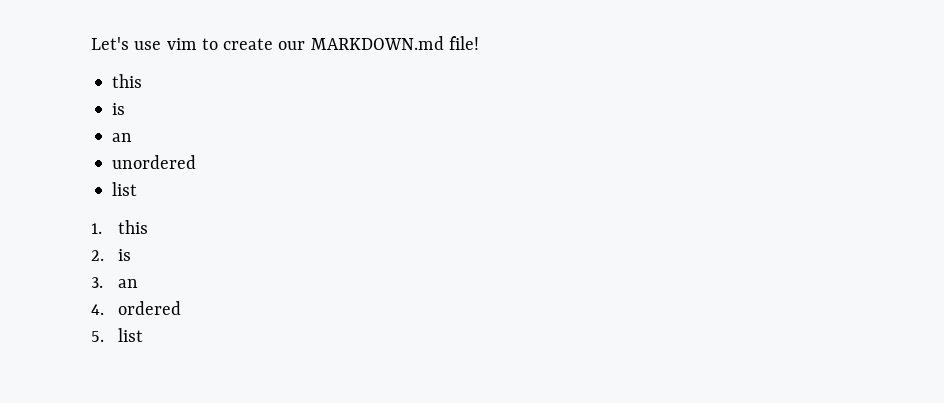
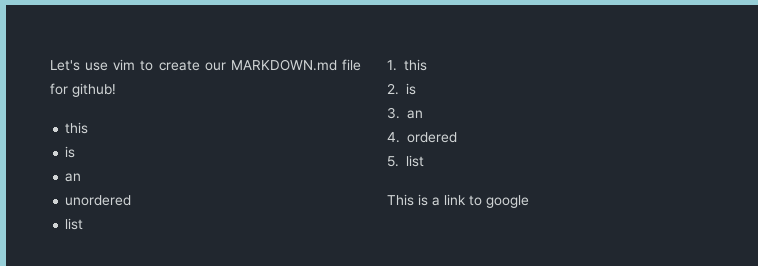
- Let's use vim to create our MARKDOWN.md file!
+ Let's use vim to create our MARKDOWN.md file for github!
+ This is a link to google

